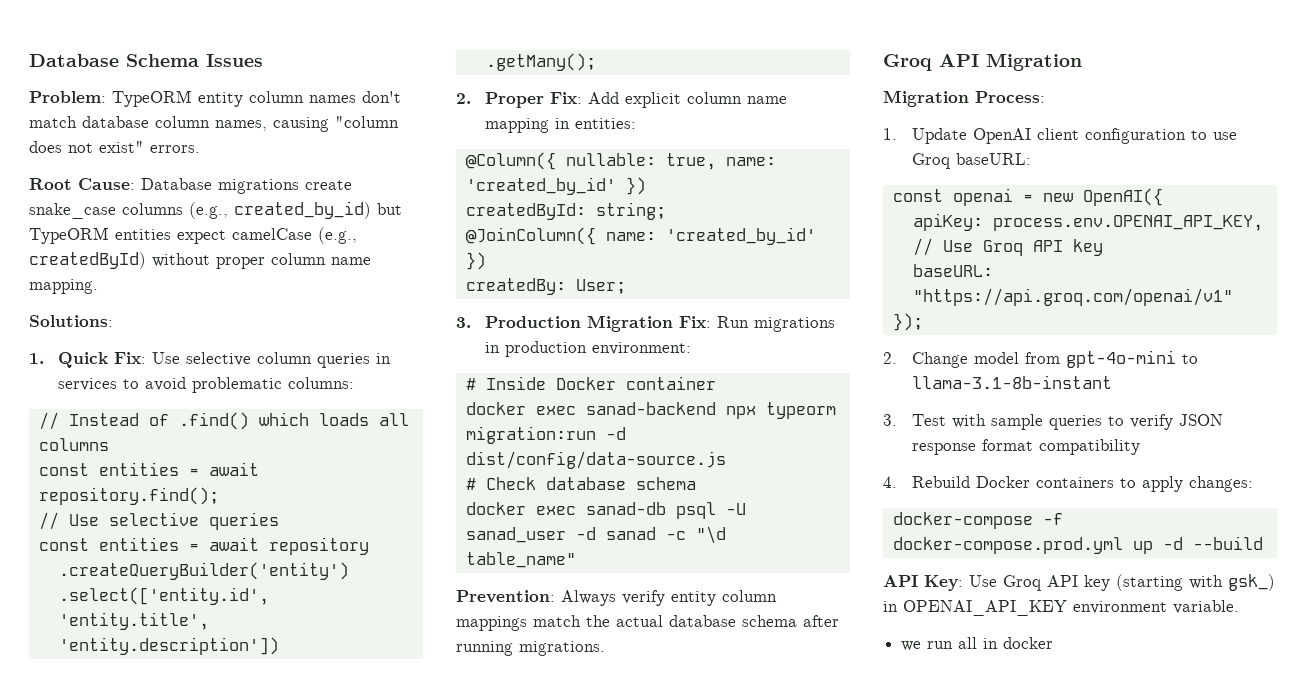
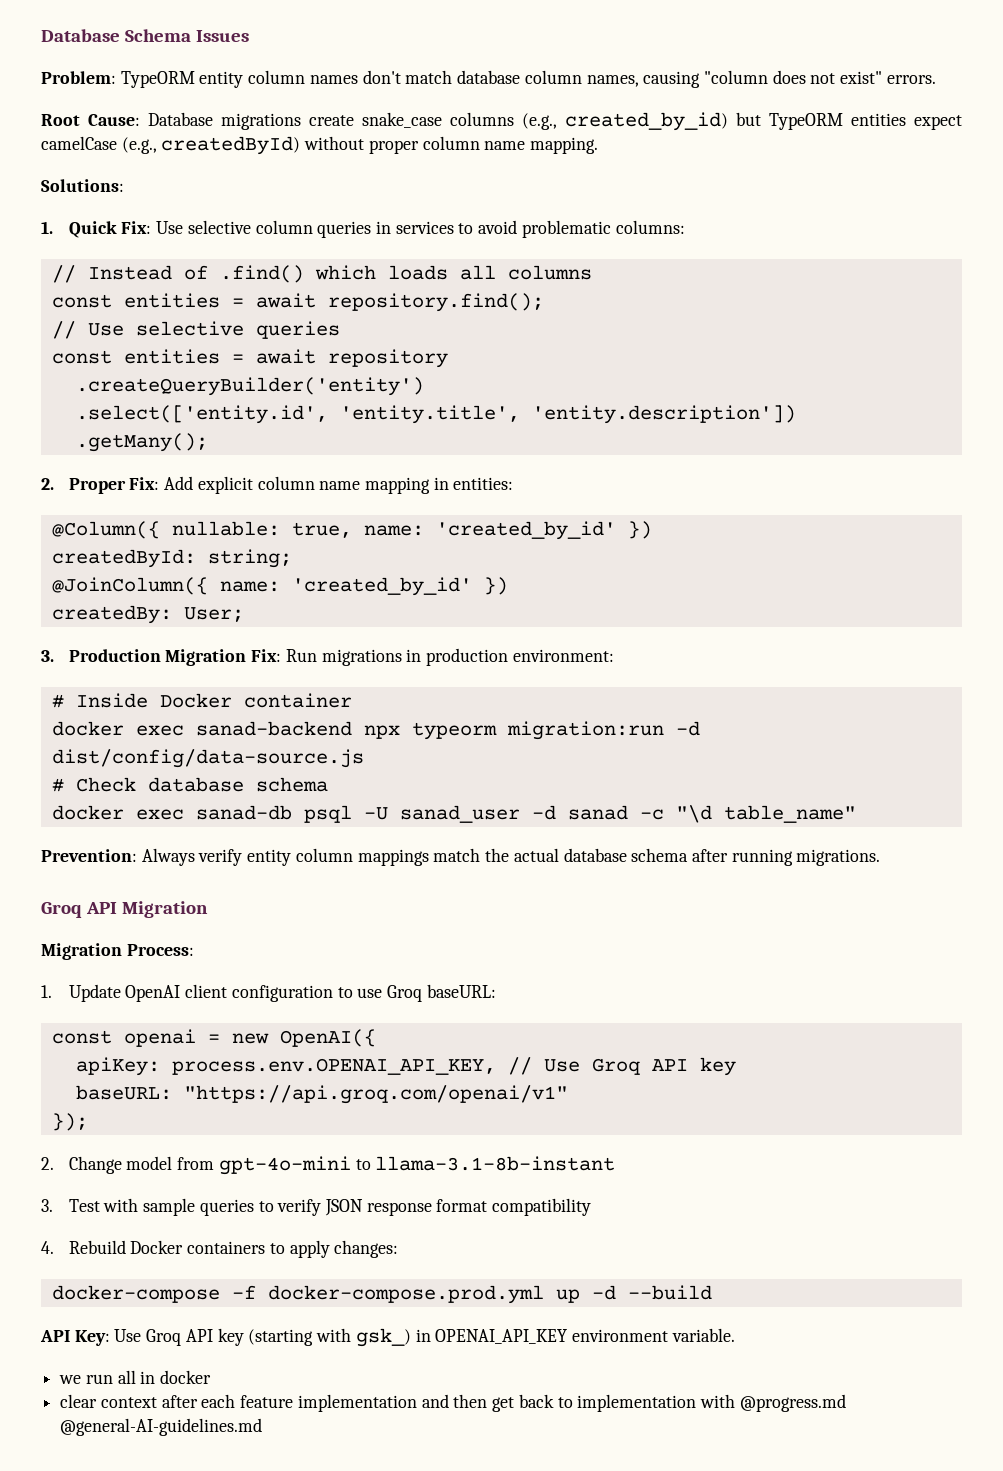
+ clear context after each feature implementation and then get back to implementation with @progress.md @general-AI-guidelines.md

